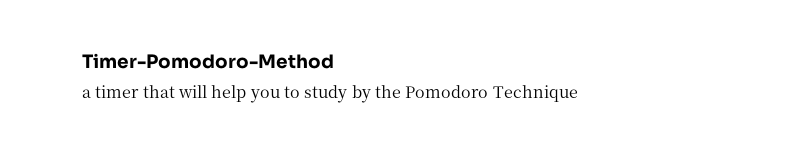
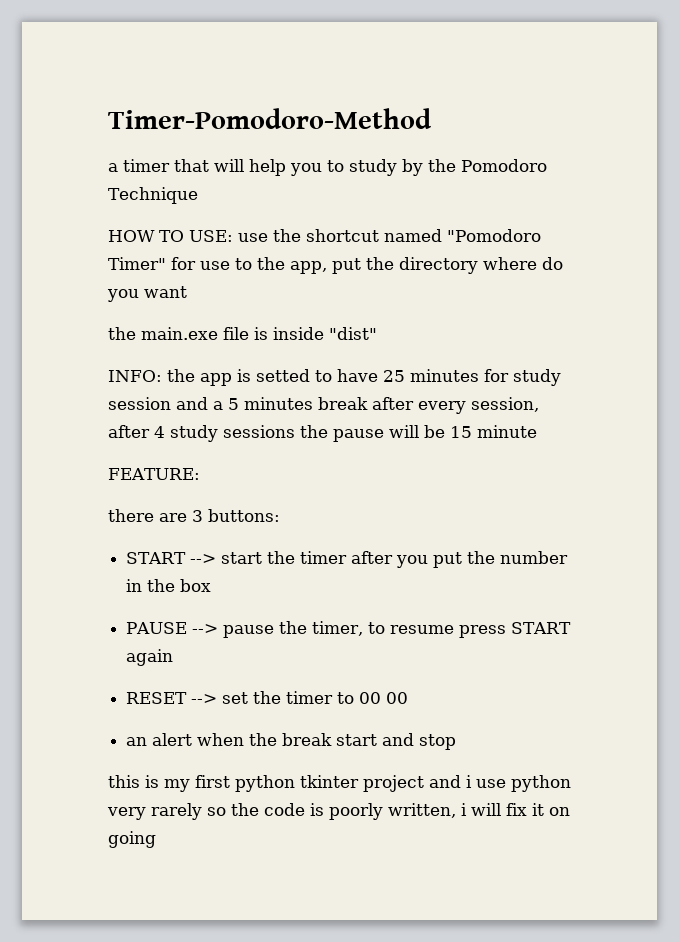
+ HOW TO USE: use the shortcut named "Pomodoro Timer" for use to the app, put the directory where do you want
+ the main.exe file is inside "dist"
+ INFO: the app is setted to have 25 minutes for study session and a 5 minutes break after every session, after 4 study sessions the pause will be 15 minute
+ FEATURE:
+ there are 3 buttons:
+ START --> start the timer after you put the number in the box
+ PAUSE --> pause the timer, to resume press START again
+ RESET --> set the timer to 00 00
+ an alert when the break start and stop
+ this is my first python tkinter project and i use python very rarely so the code is poorly written, i will fix it on going

